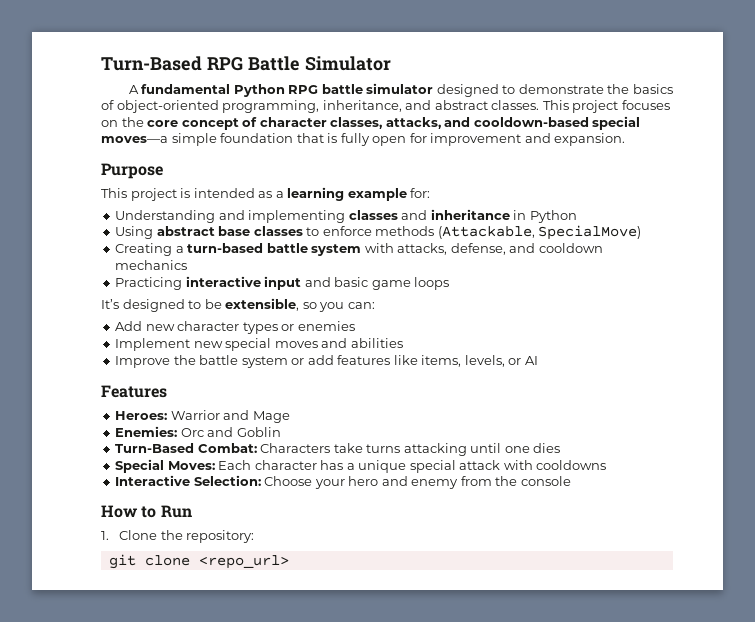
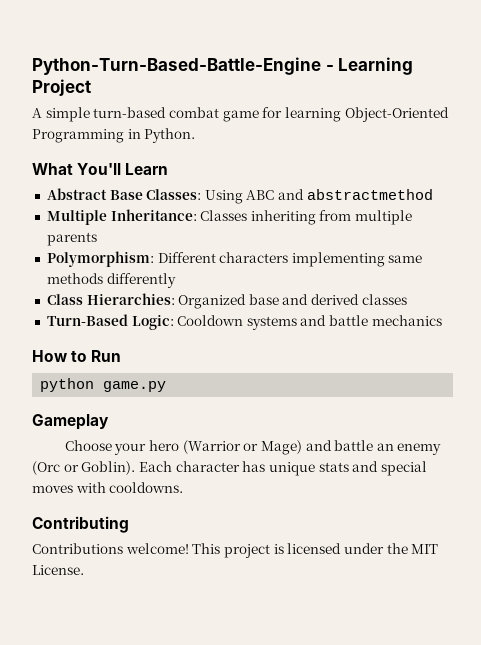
- Turn-Based RPG Battle Simulator
- A fundamental Python RPG battle simulator designed to demonstrate the basics of object-oriented programming, inheritance, and abstract classes. This project focuses on the core concept of character classes, attacks, and cooldown-based special moves—a simple foundation that is fully open for improvement and expansion.
- Purpose
- This project is intended as a learning example for:
- Understanding and implementing classes and inheritance in Python
- Using abstract base classes to enforce methods (Attackable, SpecialMove)
- Creating a turn-based battle system with attacks, defense, and cooldown mechanics
- Practicing interactive input and basic game loops
- It’s designed to be extensible, so you can:
- Add new character types or enemies
- Implement new special moves and abilities
- Improve the battle system or add features like items, levels, or AI
- Features
- Heroes: Warrior and Mage
- Enemies: Orc and Goblin
- Turn-Based Combat: Characters take turns attacking until one dies
- Special Moves: Each character has a unique special attack with cooldowns
- Interactive Selection: Choose your hero and enemy from the console
+ Python-Turn-Based-Battle-Engine - Learning Project
+ A simple turn-based combat game for learning Object-Oriented Programming in Python.
+ What You'll Learn
+ Abstract Base Classes: Using ABC and abstractmethod
+ Multiple Inheritance: Classes inheriting from multiple parents
+ Polymorphism: Different characters implementing same methods differently
+ Class Hierarchies: Organized base and derived classes
+ Turn-Based Logic: Cooldown systems and battle mechanics
  How to Run
- 1. Clone the repository:
- git clone <repo_url>
+ python game.py
+ Gameplay
+ Choose your hero (Warrior or Mage) and battle an enemy (Orc or Goblin). Each character has unique stats and special moves with cooldowns.
+ Contributing
+ Contributions welcome! This project is licensed under the MIT License.

